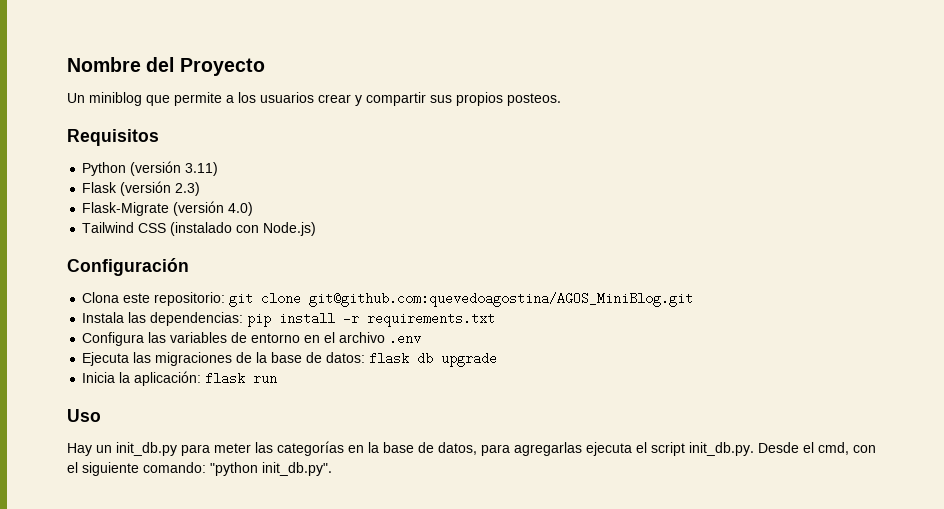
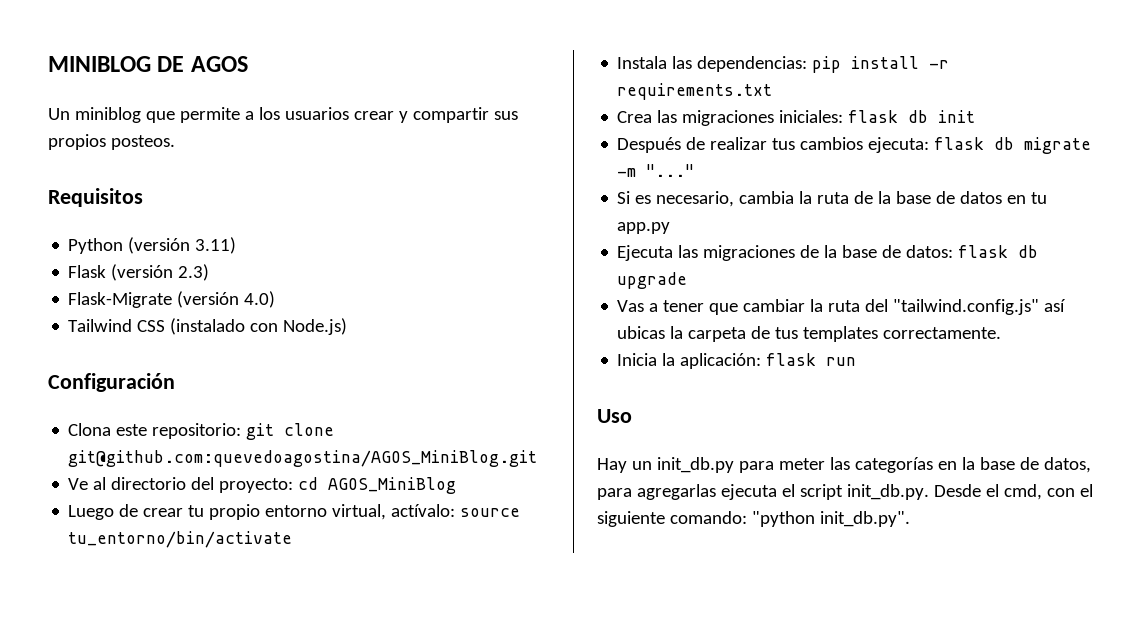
- Nombre del Proyecto
+ MINIBLOG DE AGOS
+ Ve al directorio del proyecto: cd AGOS_MiniBlog
+ Luego de crear tu propio entorno virtual, actívalo: source tu_entorno/bin/activate
- Configura las variables de entorno en el archivo .env
+ Crea las migraciones iniciales: flask db init
+ Después de realizar tus cambios ejecuta: flask db migrate -m "..."
+ Si es necesario, cambia la ruta de la base de datos en tu app.py
+ Vas a tener que cambiar la ruta del "tailwind.config.js" así ubicas la carpeta de tus templates correctamente.

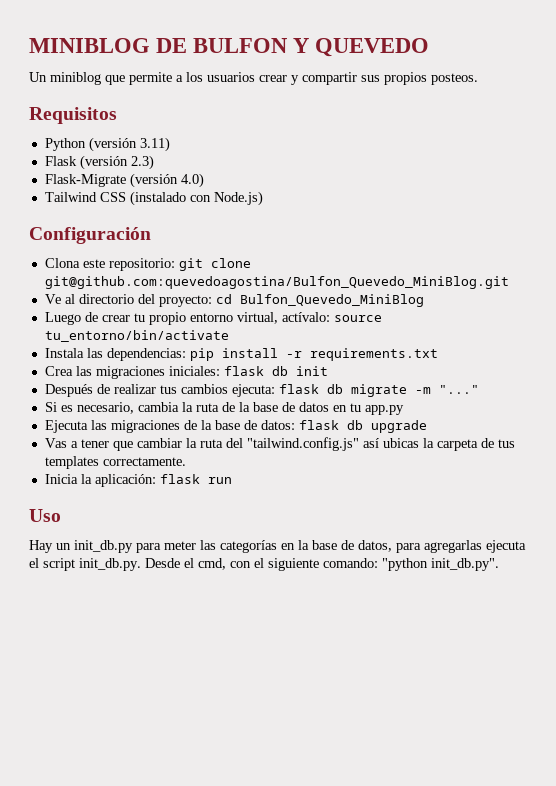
- MINIBLOG DE AGOS
+ MINIBLOG DE BULFON Y QUEVEDO
- Clona este repositorio: git clone git@github.com:quevedoagostina/AGOS_MiniBlog.git
+ Clona este repositorio: git clone git@github.com:quevedoagostina/Bulfon_Quevedo_MiniBlog.git
- Ve al directorio del proyecto: cd AGOS_MiniBlog
+ Ve al directorio del proyecto: cd Bulfon_Quevedo_MiniBlog

